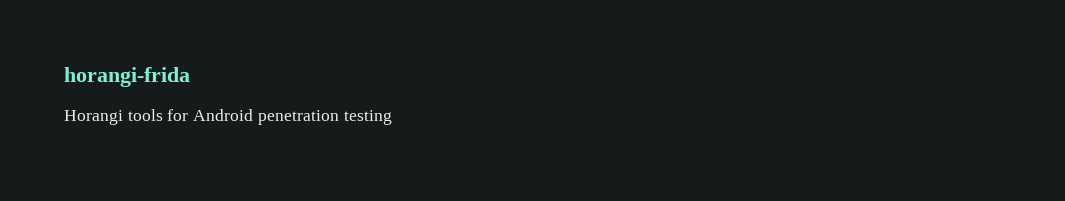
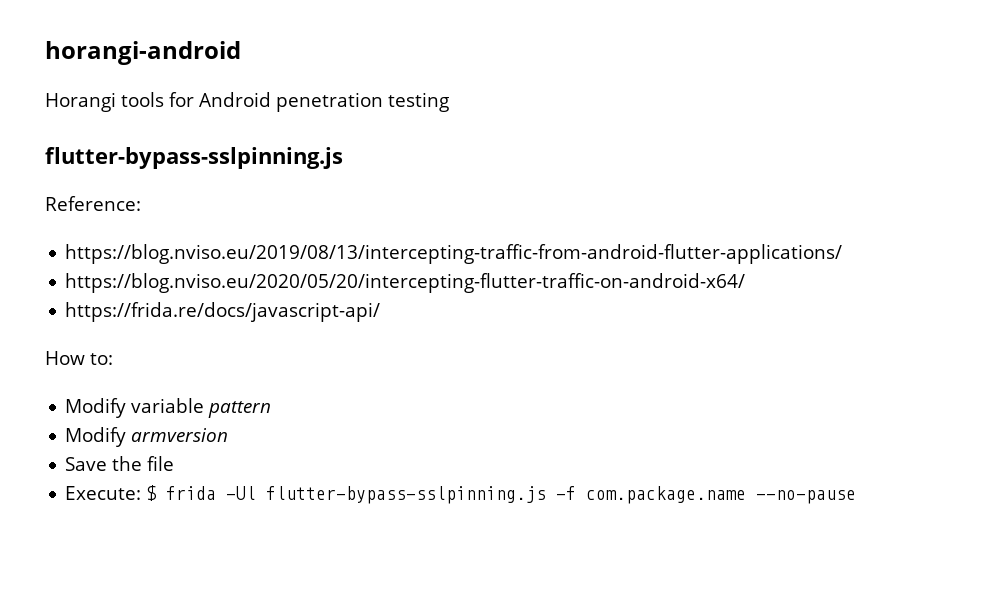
- horangi-frida
+ horangi-android
  Horangi tools for Android penetration testing
+ flutter-bypass-sslpinning.js
+ Reference:
+ https://blog.nviso.eu/2019/08/13/intercepting-traffic-from-android-flutter-applications/
+ https://blog.nviso.eu/2020/05/20/intercepting-flutter-traffic-on-android-x64/
+ https://frida.re/docs/javascript-api/
+ How to:
+ Modify variable pattern
+ Modify armversion
+ Save the file
+ Execute: $ frida -Ul flutter-bypass-sslpinning.js -f com.package.name --no-pause

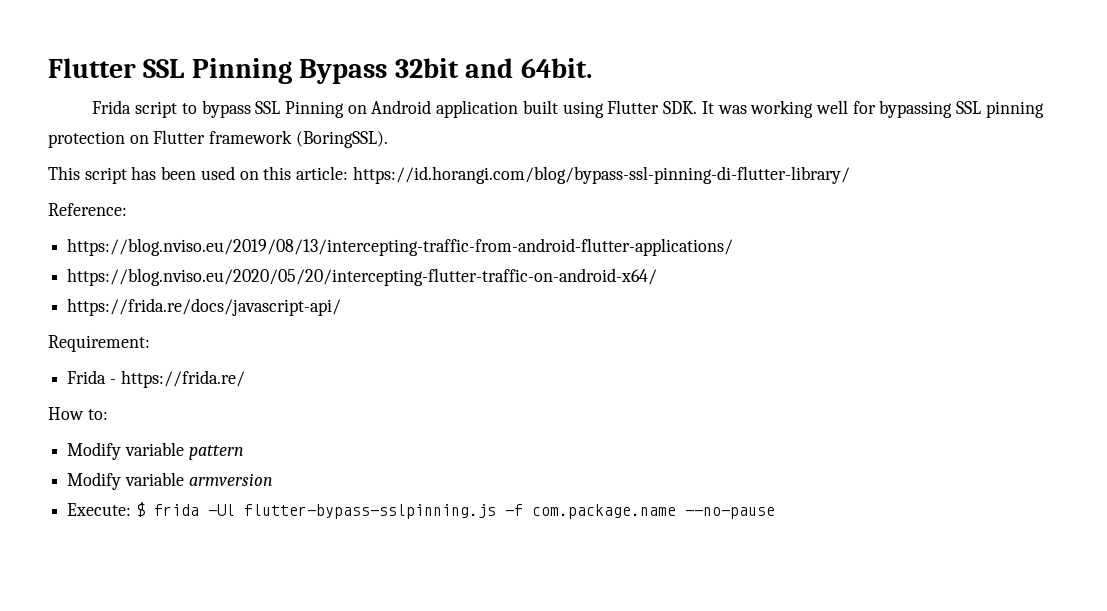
- horangi-android
- Horangi tools for Android penetration testing
- flutter-bypass-sslpinning.js
+ Flutter SSL Pinning Bypass 32bit and 64bit.
+ Frida script to bypass SSL Pinning on Android application built using Flutter SDK. It was working well for bypassing SSL pinning protection on Flutter framework (BoringSSL).
+ This script has been used on this article: https://id.horangi.com/blog/bypass-ssl-pinning-di-flutter-library/
+ Requirement:
+ Frida - https://frida.re/
- Modify armversion
+ Modify variable armversion
- Save the file

